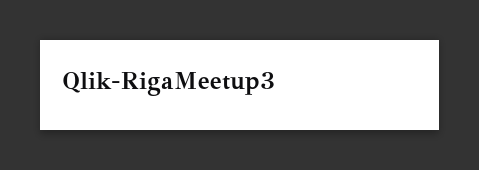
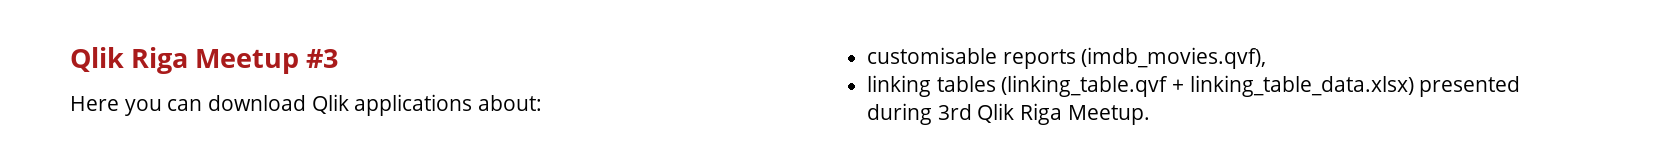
- Qlik-RigaMeetup3
+ Qlik Riga Meetup #3
+ Here you can download Qlik applications about:
+ customisable reports (imdb_movies.qvf),
+ linking tables (linking_table.qvf + linking_table_data.xlsx) presented during 3rd Qlik Riga Meetup.

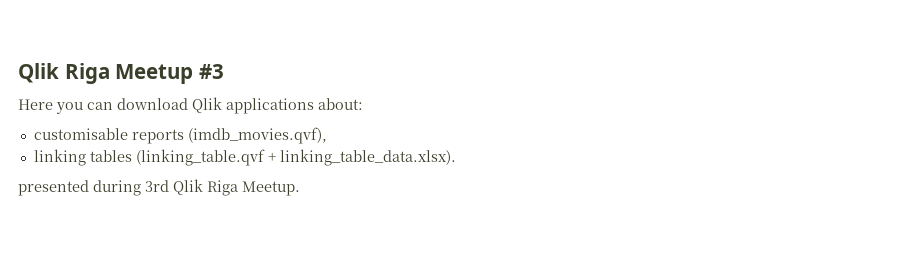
- linking tables (linking_table.qvf + linking_table_data.xlsx) presented during 3rd Qlik Riga Meetup.
+ linking tables (linking_table.qvf + linking_table_data.xlsx).
+ presented during 3rd Qlik Riga Meetup.

